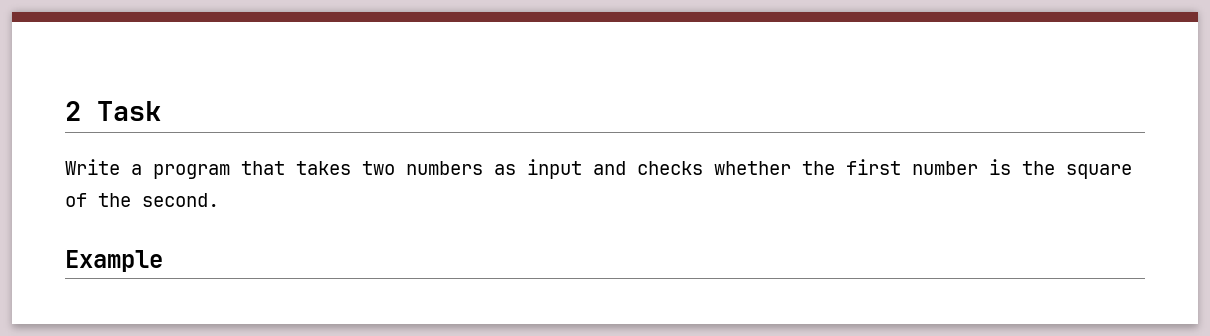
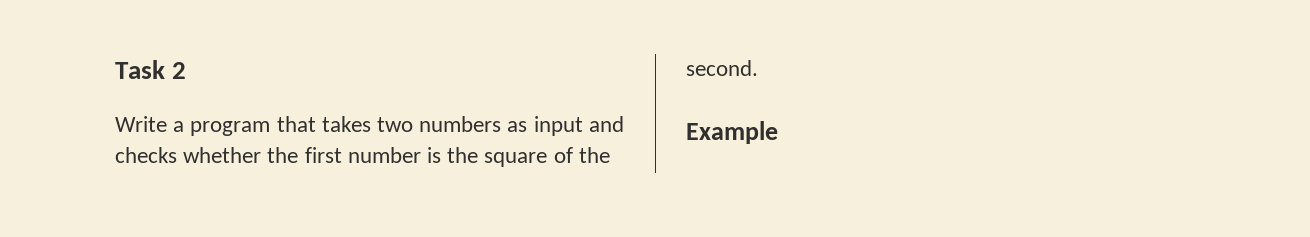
- 2 Task
+ Task 2

